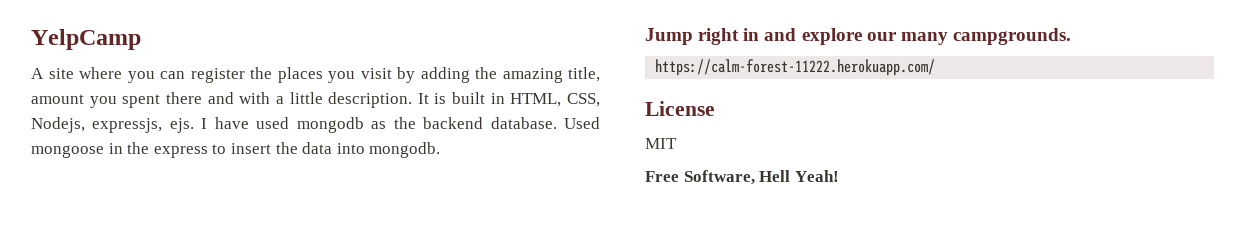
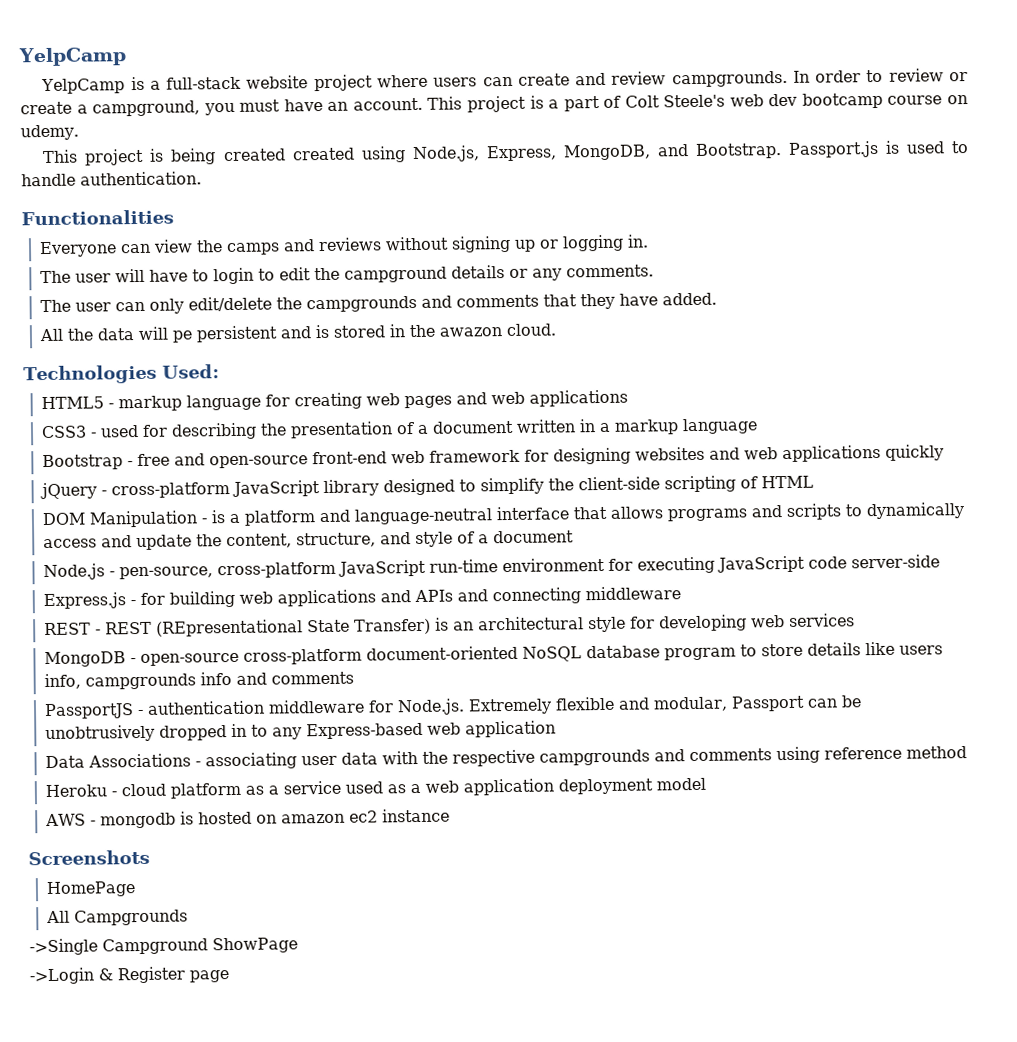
- A site where you can register the places you visit by adding the amazing title, amount you spent there and with a little description. It is built in HTML, CSS, Nodejs, expressjs, ejs. I have used mongodb as the backend database. Used mongoose in the express to insert the data into mongodb.
- Jump right in and explore our many campgrounds.
- https://calm-forest-11222.herokuapp.com/
- License
- MIT
- Free Software, Hell Yeah!
+ YelpCamp is a full-stack website project where users can create and review campgrounds. In order to review or create a campground, you must have an account. This project is a part of Colt Steele's web dev bootcamp course on udemy.
+ This project is being created created using Node.js, Express, MongoDB, and Bootstrap. Passport.js is used to handle authentication.
+ Functionalities
+ Everyone can view the camps and reviews without signing up or logging in.
+ The user will have to login to edit the campground details or any comments.
+ The user can only edit/delete the campgrounds and comments that they have added.
+ All the data will pe persistent and is stored in the awazon cloud.
+ Technologies Used:
+ HTML5 - markup language for creating web pages and web applications
+ CSS3 - used for describing the presentation of a document written in a markup language
+ Bootstrap - free and open-source front-end web framework for designing websites and web applications quickly
+ jQuery - cross-platform JavaScript library designed to simplify the client-side scripting of HTML
+ DOM Manipulation - is a platform and language-neutral interface that allows programs and scripts to dynamically access and update the content, structure, and style of a document
+ Node.js - pen-source, cross-platform JavaScript run-time environment for executing JavaScript code server-side
+ Express.js - for building web applications and APIs and connecting middleware
+ REST - REST (REpresentational State Transfer) is an architectural style for developing web services
+ MongoDB - open-source cross-platform document-oriented NoSQL database program to store details like users info, campgrounds info and comments
+ PassportJS - authentication middleware for Node.js. Extremely flexible and modular, Passport can be unobtrusively dropped in to any Express-based web application
+ Data Associations - associating user data with the respective campgrounds and comments using reference method
+ Heroku - cloud platform as a service used as a web application deployment model
+ AWS - mongodb is hosted on amazon ec2 instance
+ Screenshots
+ HomePage
+ All Campgrounds
+ ->Single Campground ShowPage
+ ->Login & Register page

